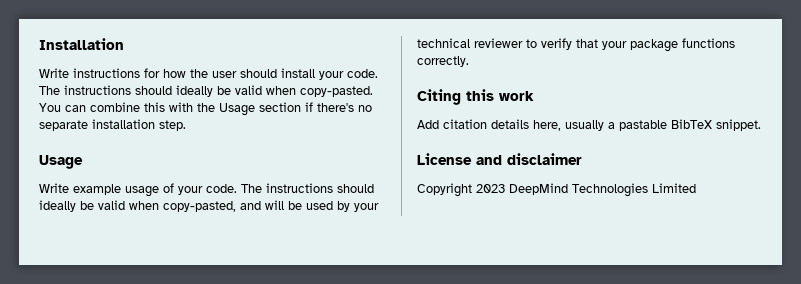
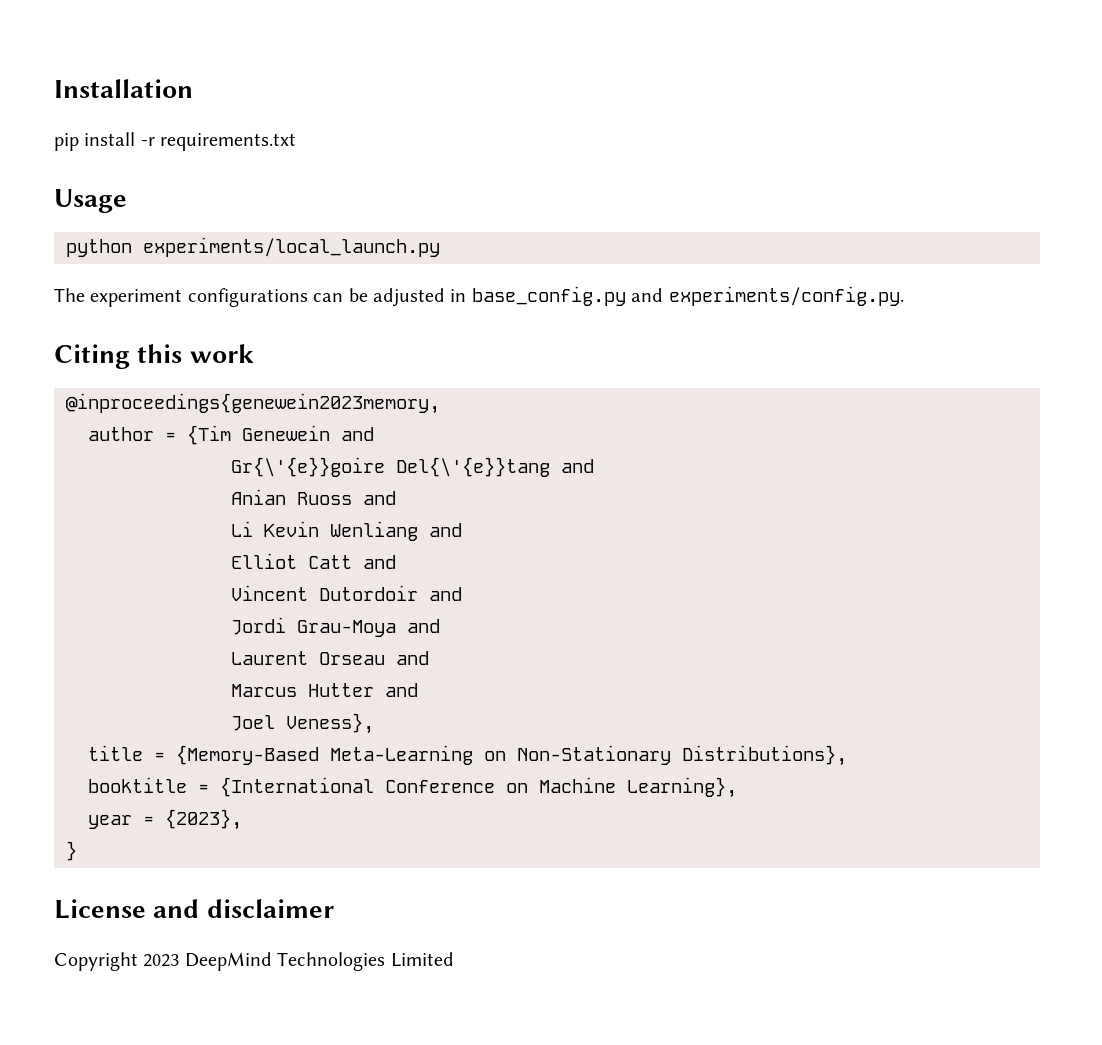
- Write instructions for how the user should install your code. The instructions should ideally be valid when copy-pasted. You can combine this with the Usage section if there's no separate installation step.
+ pip install -r requirements.txt
  Usage
- Write example usage of your code. The instructions should ideally be valid when copy-pasted, and will be used by your technical reviewer to verify that your package functions correctly.
+ python experiments/local_launch.py
+ The experiment configurations can be adjusted in base_config.py and experiments/config.py.
  Citing this work
- Add citation details here, usually a pastable BibTeX snippet.
+ @inproceedings{genewein2023memory,
+ author = {Tim Genewein and
+ Gr{\'{e}}goire Del{\'{e}}tang and
+ Anian Ruoss and
+ Li Kevin Wenliang and
+ Elliot Catt and
+ Vincent Dutordoir and
+ Jordi Grau-Moya and
+ Laurent Orseau and
+ Marcus Hutter and
+ Joel Veness},
+ title = {Memory-Based Meta-Learning on Non-Stationary Distributions},
+ booktitle = {International Conference on Machine Learning},
+ year = {2023},
+ }

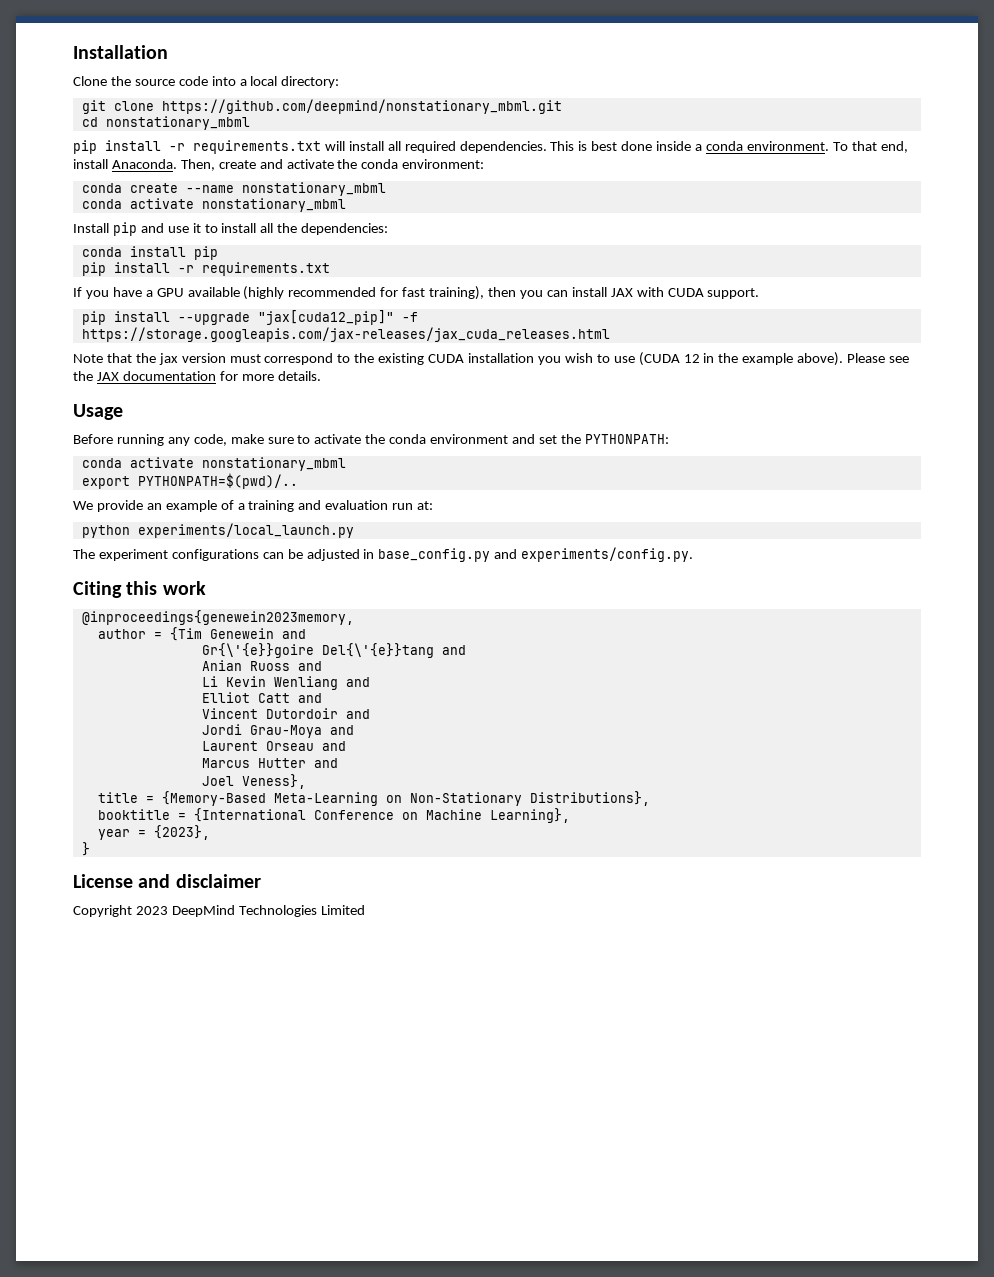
+ Clone the source code into a local directory:
+ git clone https://github.com/deepmind/nonstationary_mbml.git
+ cd nonstationary_mbml
+ pip install -r requirements.txt will install all required dependencies. This is best done inside a conda environment. To that end, install Anaconda. Then, create and activate the conda environment:
+ conda create --name nonstationary_mbml
+ conda activate nonstationary_mbml
+ Install pip and use it to install all the dependencies:
+ conda install pip
  pip install -r requirements.txt
+ If you have a GPU available (highly recommended for fast training), then you can install JAX with CUDA support.
+ pip install --upgrade "jax[cuda12_pip]" -f https://storage.googleapis.com/jax-releases/jax_cuda_releases.html
+ Note that the jax version must correspond to the existing CUDA installation you wish to use (CUDA 12 in the example above). Please see the JAX documentation for more details.
  Usage
+ Before running any code, make sure to activate the conda environment and set the PYTHONPATH:
+ conda activate nonstationary_mbml
+ export PYTHONPATH=$(pwd)/..
+ We provide an example of a training and evaluation run at:

